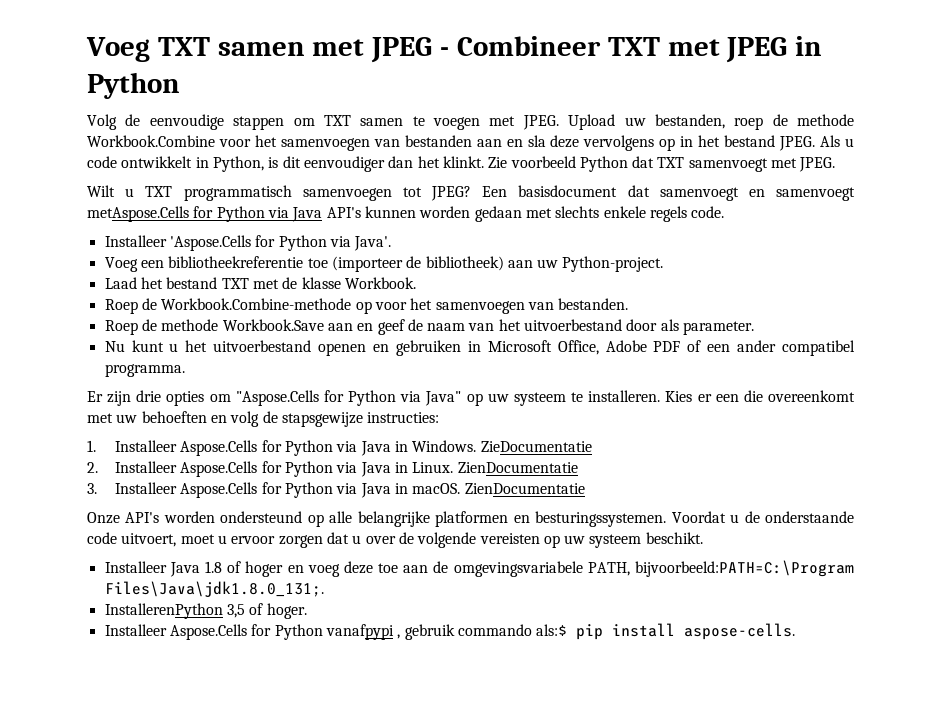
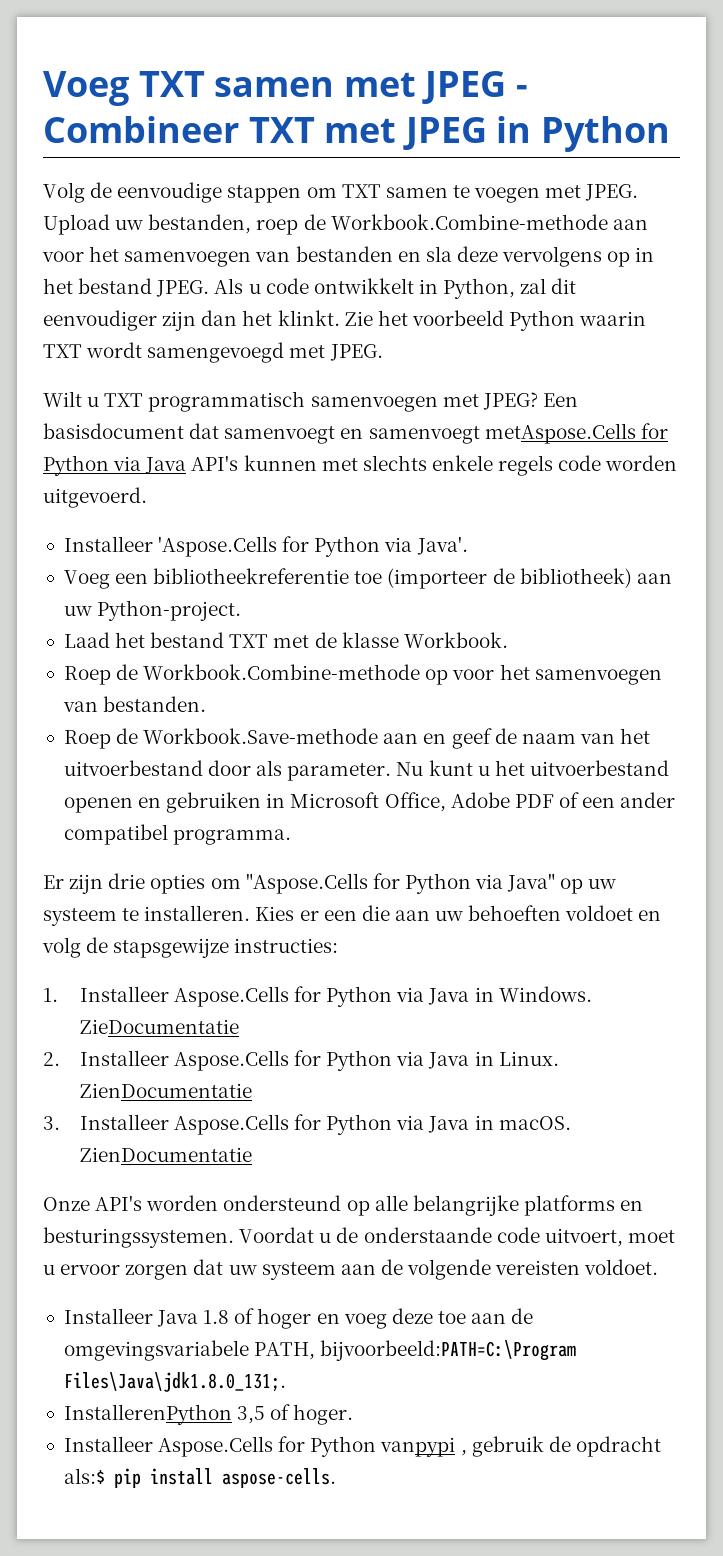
- Upload uw bestanden, roep de methode Workbook.Combine voor het samenvoegen van bestanden aan en sla deze vervolgens op in het bestand JPEG.
+ Upload uw bestanden, roep de Workbook.Combine-methode aan voor het samenvoegen van bestanden en sla deze vervolgens op in het bestand JPEG.
- Als u code ontwikkelt in Python, is dit eenvoudiger dan het klinkt.
+ Als u code ontwikkelt in Python, zal dit eenvoudiger zijn dan het klinkt.
- Zie voorbeeld Python dat TXT samenvoegt met JPEG.
+ Zie het voorbeeld Python waarin TXT wordt samengevoegd met JPEG.
- Wilt u TXT programmatisch samenvoegen tot JPEG?
+ Wilt u TXT programmatisch samenvoegen met JPEG?
- Een basisdocument dat samenvoegt en samenvoegt metAspose.Cells for Python via Java API's kunnen worden gedaan met slechts enkele regels code.
+ Een basisdocument dat samenvoegt en samenvoegt metAspose.Cells for Python via Java API's kunnen met slechts enkele regels code worden uitgevoerd.
- Roep de methode Workbook.Save aan en geef de naam van het uitvoerbestand door als parameter.
- Nu kunt u het uitvoerbestand openen en gebruiken in Microsoft Office, Adobe PDF of een ander compatibel programma.
+ Roep de Workbook.Save-methode aan en geef de naam van het uitvoerbestand door als parameter. Nu kunt u het uitvoerbestand openen en gebruiken in Microsoft Office, Adobe PDF of een ander compatibel programma.
- Kies er een die overeenkomt met uw behoeften en volg de stapsgewijze instructies:
+ Kies er een die aan uw behoeften voldoet en volg de stapsgewijze instructies:
- Onze API's worden ondersteund op alle belangrijke platformen en besturingssystemen.
+ Onze API's worden ondersteund op alle belangrijke platforms en besturingssystemen.
- Voordat u de onderstaande code uitvoert, moet u ervoor zorgen dat u over de volgende vereisten op uw systeem beschikt.
+ Voordat u de onderstaande code uitvoert, moet u ervoor zorgen dat uw systeem aan de volgende vereisten voldoet.
- Installeer Aspose.Cells for Python vanafpypi , gebruik commando als:$ pip install aspose-cells.
+ Installeer Aspose.Cells for Python vanpypi , gebruik de opdracht als:$ pip install aspose-cells.

